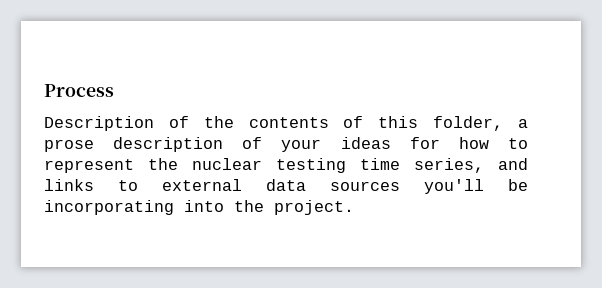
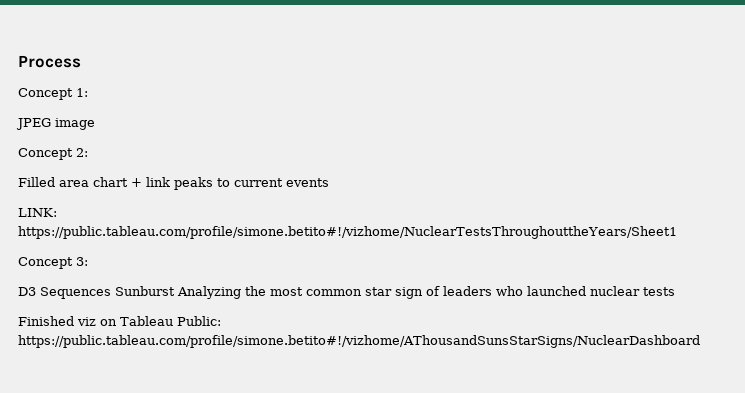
- Description of the contents of this folder, a prose description of your ideas for how to represent the nuclear testing time series, and links to external data sources you'll be incorporating into the project.
+ Concept 1:
+ JPEG image
+ Concept 2:
+ Filled area chart + link peaks to current events
+ LINK: https://public.tableau.com/profile/simone.betito#!/vizhome/NuclearTestsThroughouttheYears/Sheet1
+ Concept 3:
+ D3 Sequences Sunburst Analyzing the most common star sign of leaders who launched nuclear tests
+ Finished viz on Tableau Public: https://public.tableau.com/profile/simone.betito#!/vizhome/AThousandSunsStarSigns/NuclearDashboard

